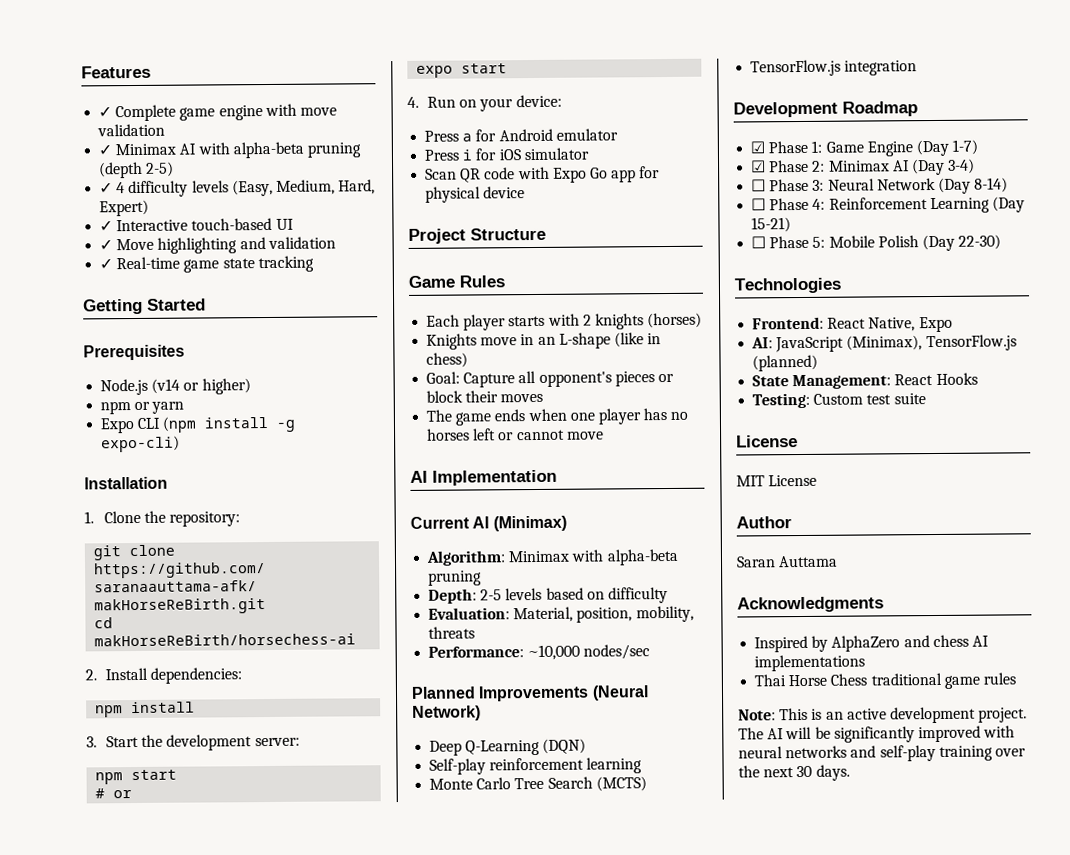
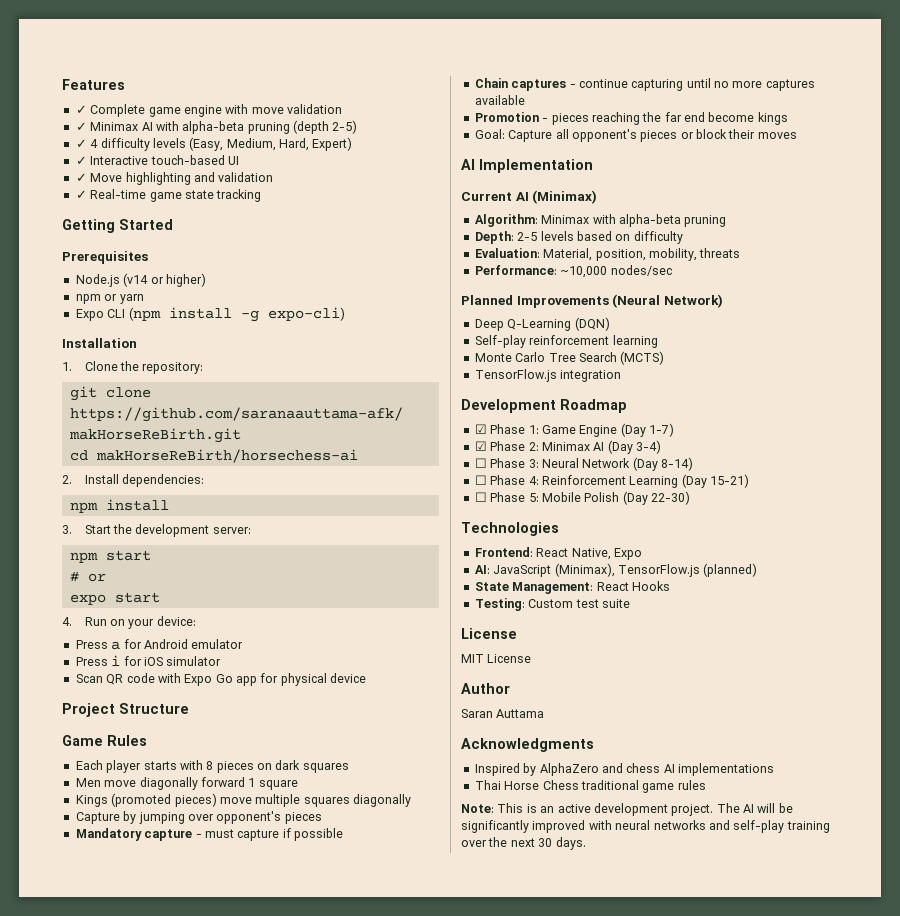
- Each player starts with 2 knights (horses)
- Knights move in an L-shape (like in chess)
+ Each player starts with 8 pieces on dark squares
+ Men move diagonally forward 1 square
+ Kings (promoted pieces) move multiple squares diagonally
+ Capture by jumping over opponent's pieces
+ Mandatory capture - must capture if possible
+ Chain captures - continue capturing until no more captures available
+ Promotion - pieces reaching the far end become kings
- The game ends when one player has no horses left or cannot move

